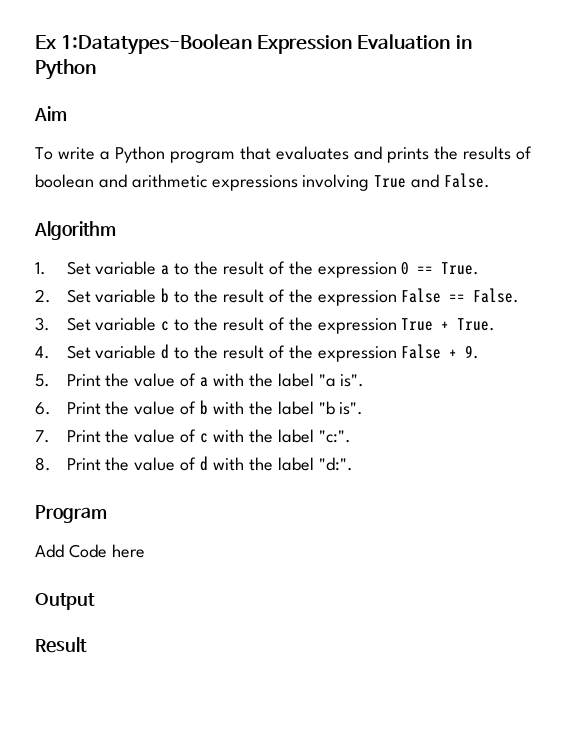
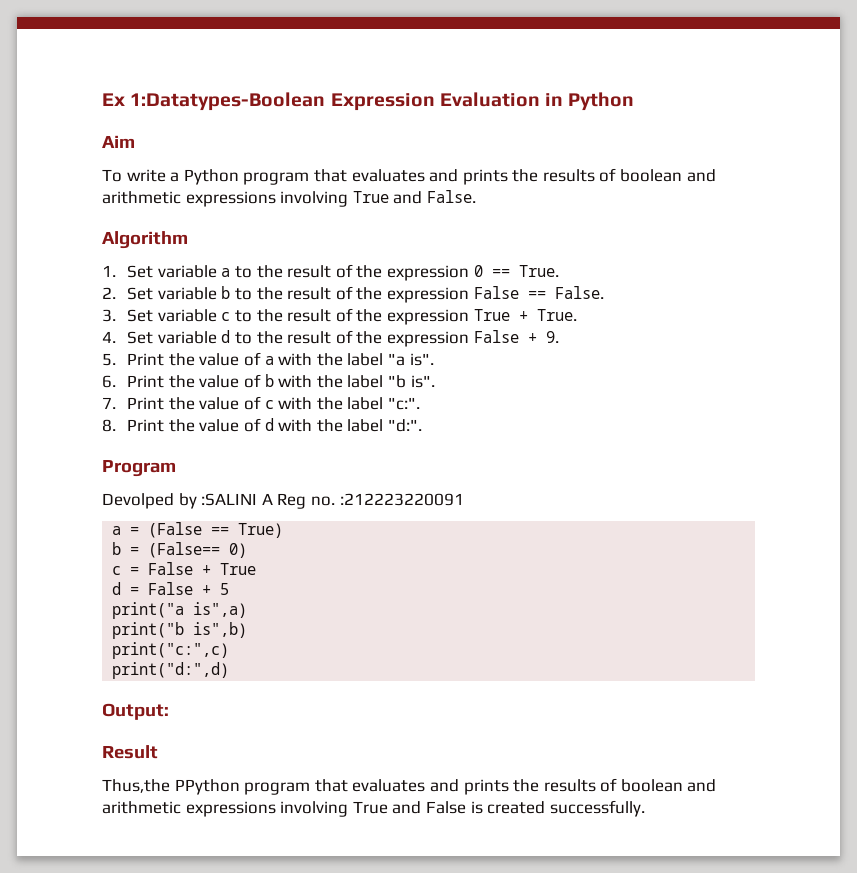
- Add Code here
- Output
+ Devolped by :SALINI A Reg no. :212223220091
+ a = (False == True)
+ b = (False== 0)
+ c = False + True
+ d = False + 5
+ print("a is",a)
+ print("b is",b)
+ print("c:",c)
+ print("d:",d)
+ Output:
  Result
+ Thus,the PPython program that evaluates and prints the results of boolean and arithmetic expressions involving True and False is created successfully.

